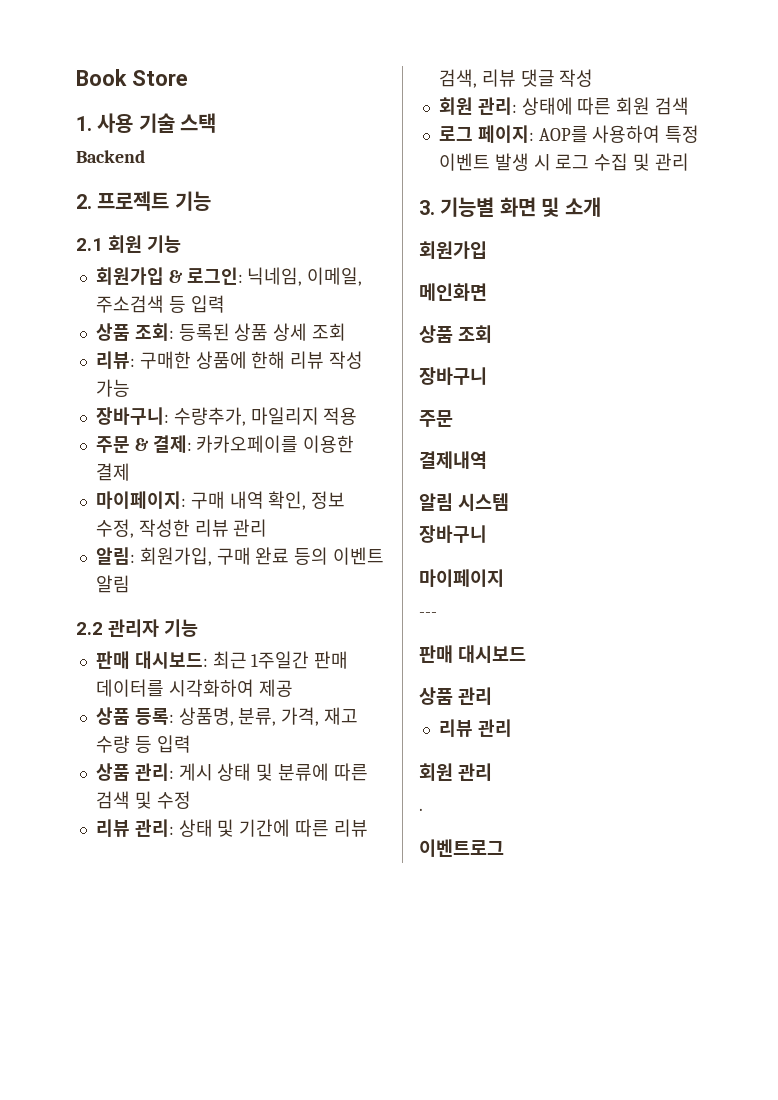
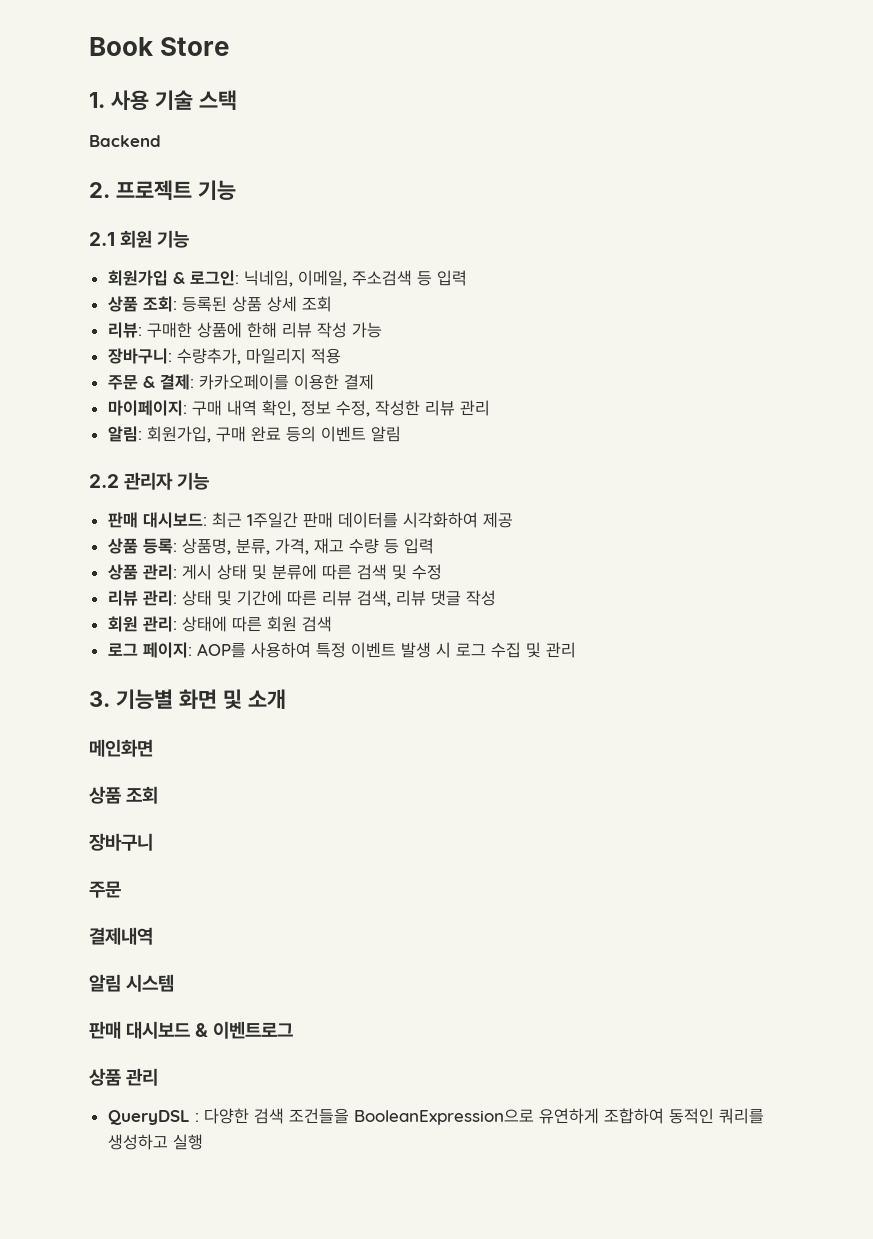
  3. 기능별 화면 및 소개
- 회원가입
  알림 시스템
- 장바구니
- 마이페이지
- ---
- 판매 대시보드
+ 판매 대시보드 & 이벤트로그
  상품 관리
- 리뷰 관리
- 회원 관리
- .
- 이벤트로그
+ QueryDSL : 다양한 검색 조건들을 BooleanExpression으로 유연하게 조합하여 동적인 쿼리를 생성하고 실행

